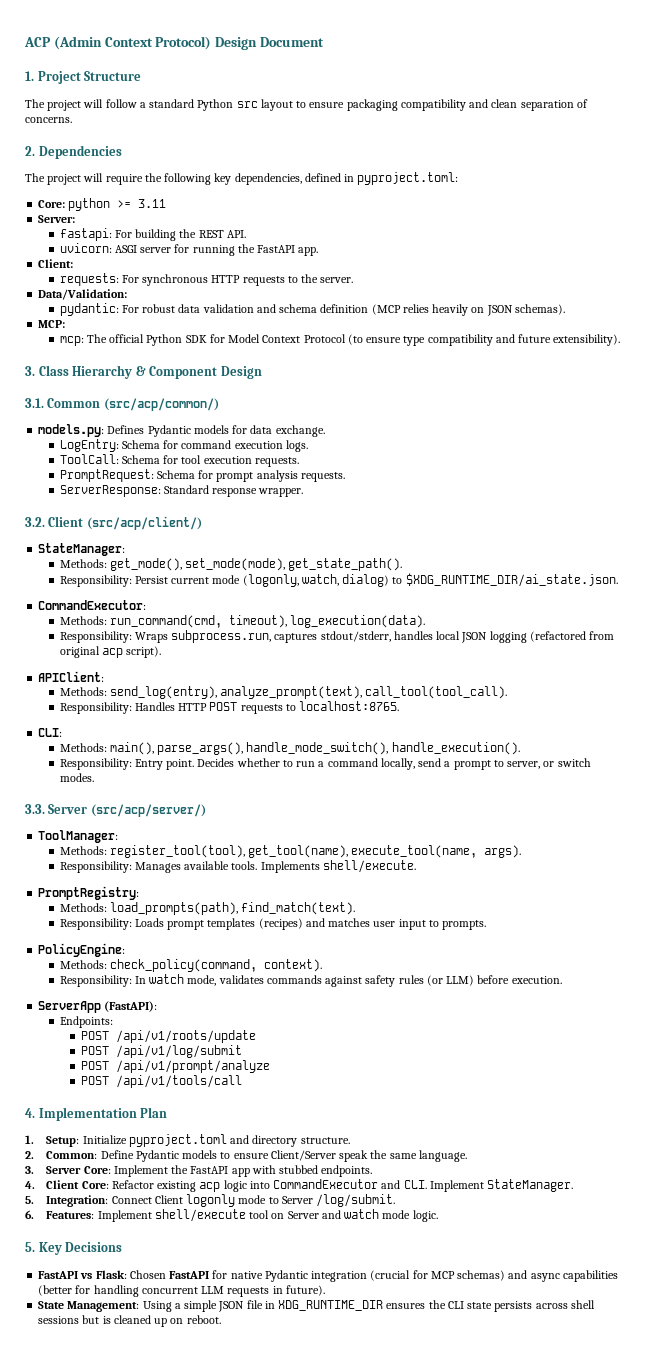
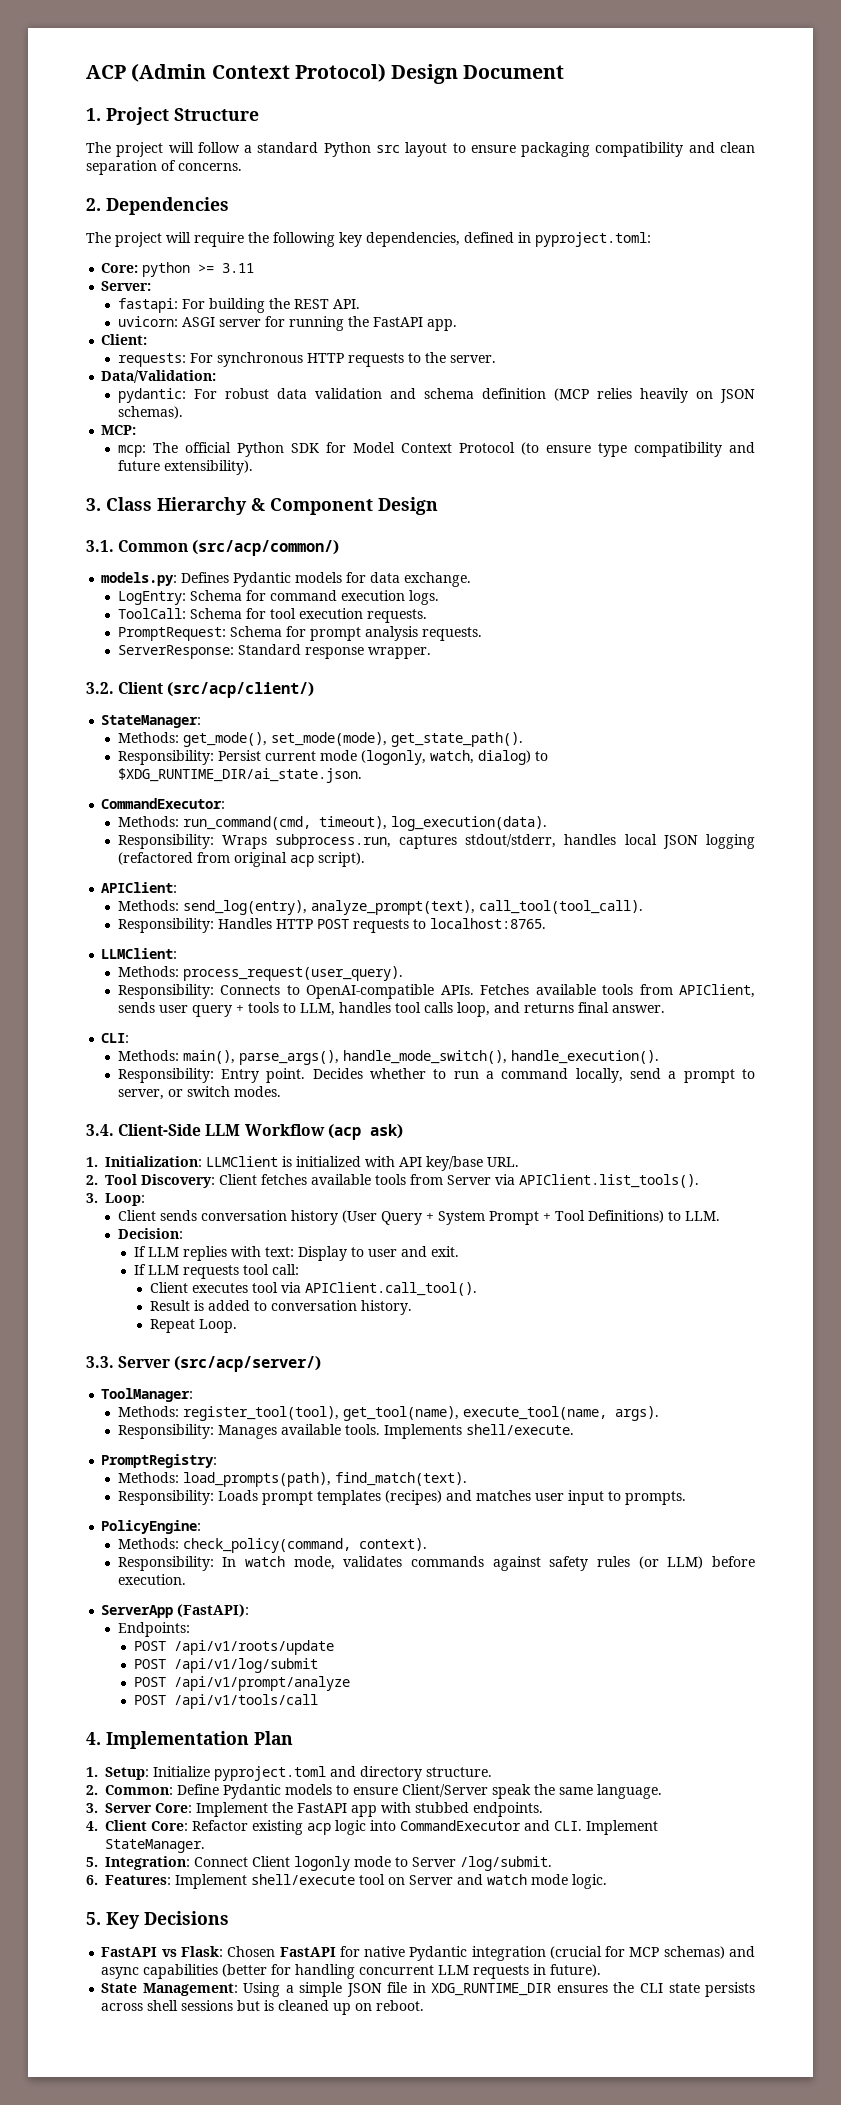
+ LLMClient:
+ Methods: process_request(user_query).
+ Responsibility: Connects to OpenAI-compatible APIs. Fetches available tools from APIClient, sends user query + tools to LLM, handles tool calls loop, and returns final answer.
+ 3.4. Client-Side LLM Workflow (acp ask)
+ 1. Initialization: LLMClient is initialized with API key/base URL.
+ 2. Tool Discovery: Client fetches available tools from Server via APIClient.list_tools().
+ 3. Loop:
+ Client sends conversation history (User Query + System Prompt + Tool Definitions) to LLM.
+ Decision:
+ If LLM replies with text: Display to user and exit.
+ If LLM requests tool call:
+ Client executes tool via APIClient.call_tool().
+ Result is added to conversation history.
+ Repeat Loop.

